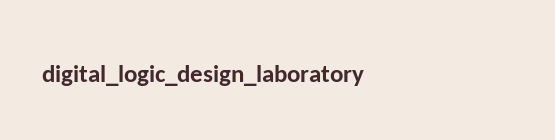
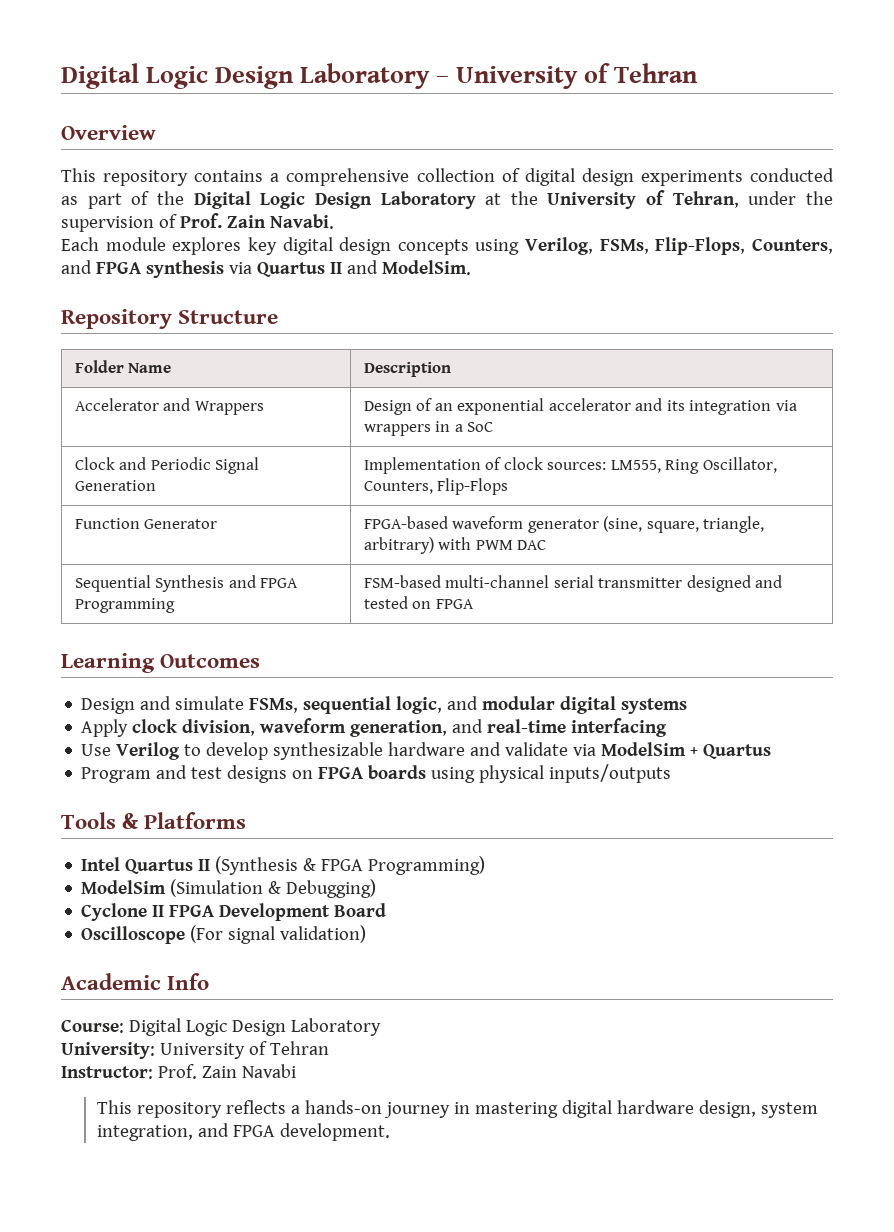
- digital_logic_design_laboratory
+ Digital Logic Design Laboratory – University of Tehran
+ Overview
+ This repository contains a comprehensive collection of digital design experiments conducted as part of the Digital Logic Design Laboratory at the University of Tehran, under the supervision of Prof. Zain Navabi.
+ Each module explores key digital design concepts using Verilog, FSMs, Flip-Flops, Counters, and FPGA synthesis via Quartus II and ModelSim.
+ Repository Structure
+ Folder Name | Description
+ Accelerator and Wrappers | Design of an exponential accelerator and its integration via wrappers in a SoC
+ Clock and Periodic Signal Generation | Implementation of clock sources: LM555, Ring Oscillator, Counters, Flip-Flops
+ Function Generator | FPGA-based waveform generator (sine, square, triangle, arbitrary) with PWM DAC
+ Sequential Synthesis and FPGA Programming | FSM-based multi-channel serial transmitter designed and tested on FPGA
+ Learning Outcomes
+ Design and simulate FSMs, sequential logic, and modular digital systems
+ Apply clock division, waveform generation, and real-time interfacing
+ Use Verilog to develop synthesizable hardware and validate via ModelSim + Quartus
+ Program and test designs on FPGA boards using physical inputs/outputs
+ Tools & Platforms
+ Intel Quartus II (Synthesis & FPGA Programming)
+ ModelSim (Simulation & Debugging)
+ Cyclone II FPGA Development Board
+ Oscilloscope (For signal validation)
+ Academic Info
+ Course: Digital Logic Design Laboratory
+ University: University of Tehran
+ Instructor: Prof. Zain Navabi
+ This repository reflects a hands-on journey in mastering digital hardware design, system integration, and FPGA development.

